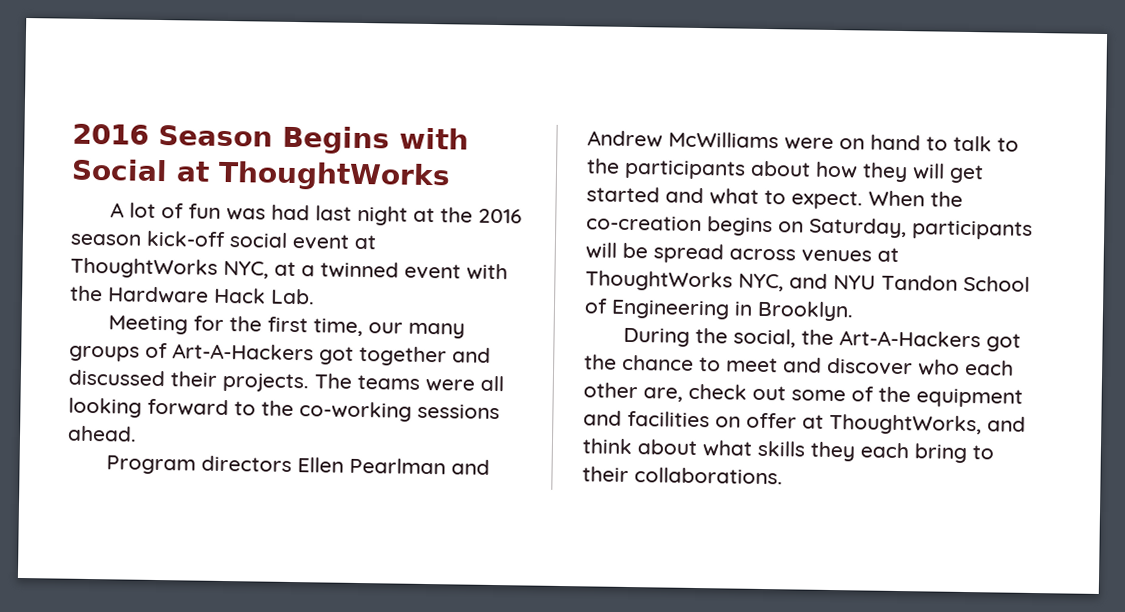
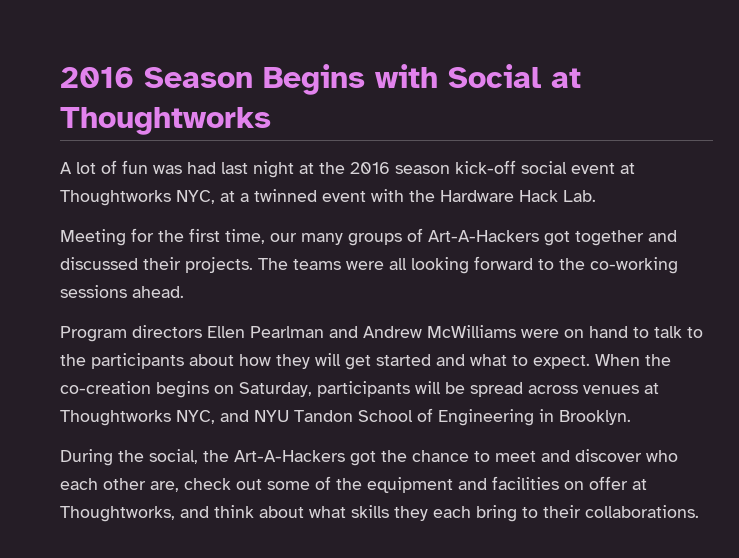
- 2016 Season Begins with Social at ThoughtWorks
+ 2016 Season Begins with Social at Thoughtworks
- A lot of fun was had last night at the 2016 season kick-off social event at ThoughtWorks NYC, at a twinned event with the Hardware Hack Lab.
+ A lot of fun was had last night at the 2016 season kick-off social event at Thoughtworks NYC, at a twinned event with the Hardware Hack Lab.
- When the co-creation begins on Saturday, participants will be spread across venues at ThoughtWorks NYC, and NYU Tandon School of Engineering in Brooklyn.
+ When the co-creation begins on Saturday, participants will be spread across venues at Thoughtworks NYC, and NYU Tandon School of Engineering in Brooklyn.
- During the social, the Art-A-Hackers got the chance to meet and discover who each other are, check out some of the equipment and facilities on offer at ThoughtWorks, and think about what skills they each bring to their collaborations.
+ During the social, the Art-A-Hackers got the chance to meet and discover who each other are, check out some of the equipment and facilities on offer at Thoughtworks, and think about what skills they each bring to their collaborations.

